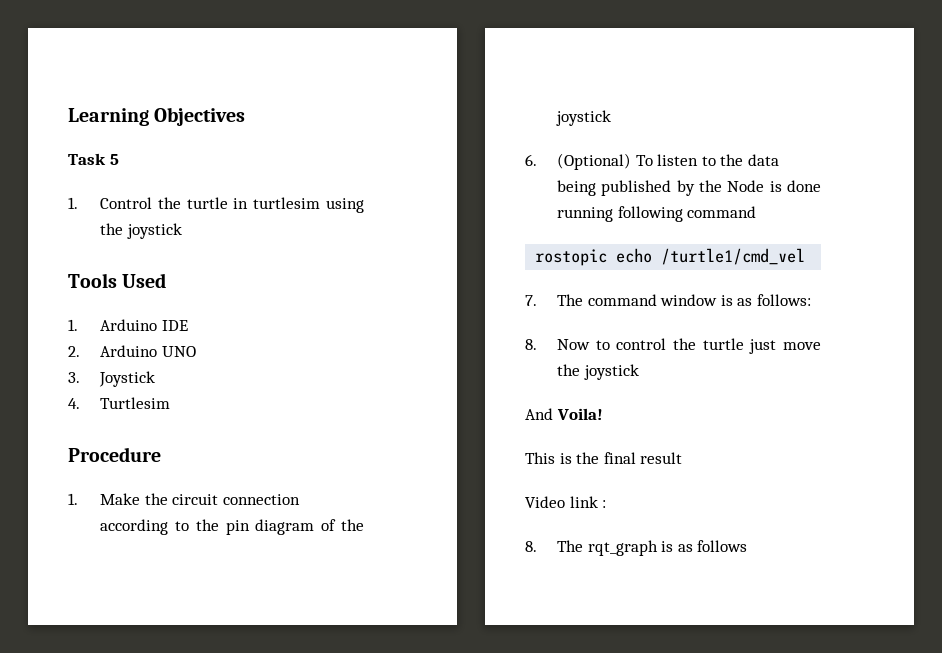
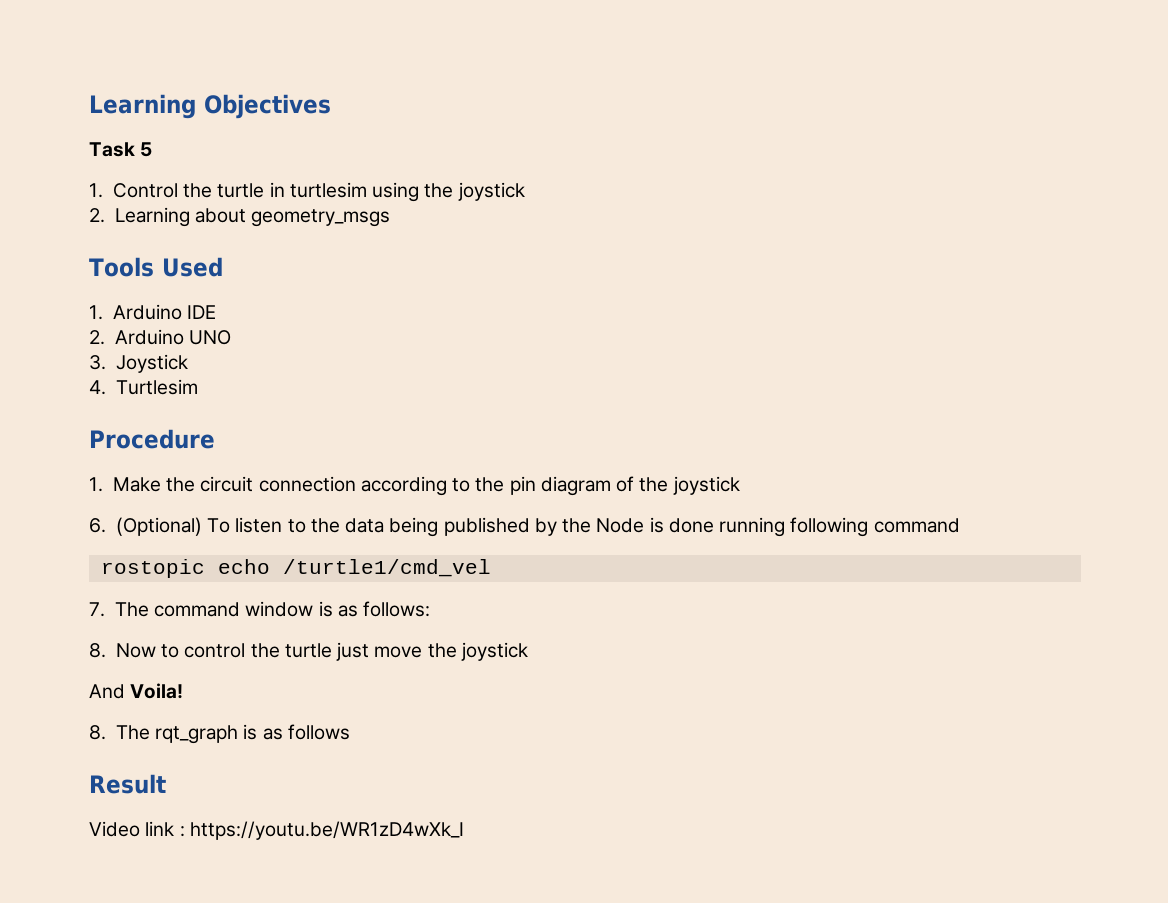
+ 2. Learning about geometry_msgs
- This is the final result
- Video link :
+ Result
+ Video link : https://youtu.be/WR1zD4wXk_I

